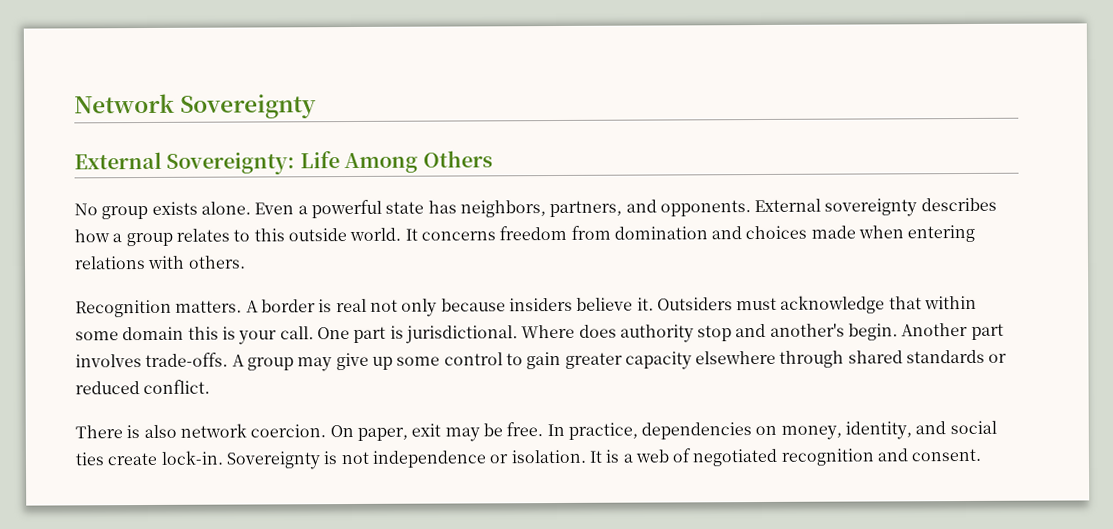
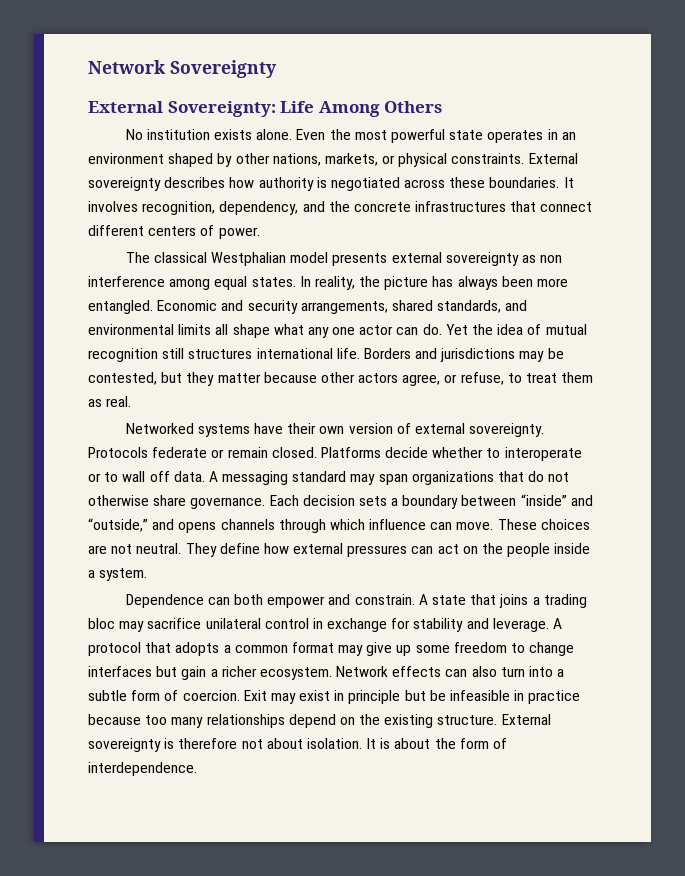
- No group exists alone.
+ No institution exists alone.
- Even a powerful state has neighbors, partners, and opponents. External sovereignty describes how a group relates to this outside world. It concerns freedom from domination and choices made when entering relations with others.
- Recognition matters. A border is real not only because insiders believe it. Outsiders must acknowledge that within some domain this is your call. One part is jurisdictional. Where does authority stop and another's begin. Another part involves trade-offs. A group may give up some control to gain greater capacity elsewhere through shared standards or reduced conflict.
- There is also network coercion. On paper, exit may be free. In practice, dependencies on money, identity, and social ties create lock-in. Sovereignty is not independence or isolation. It is a web of negotiated recognition and consent.
+ Even the most powerful state operates in an environment shaped by other nations, markets, or physical constraints. External sovereignty describes how authority is negotiated across these boundaries. It involves recognition, dependency, and the concrete infrastructures that connect different centers of power.
+ The classical Westphalian model presents external sovereignty as non interference among equal states. In reality, the picture has always been more entangled. Economic and security arrangements, shared standards, and environmental limits all shape what any one actor can do. Yet the idea of mutual recognition still structures international life. Borders and jurisdictions may be contested, but they matter because other actors agree, or refuse, to treat them as real.
+ Networked systems have their own version of external sovereignty. Protocols federate or remain closed. Platforms decide whether to interoperate or to wall off data. A messaging standard may span organizations that do not otherwise share governance. Each decision sets a boundary between “inside” and “outside,” and opens channels through which influence can move. These choices are not neutral. They define how external pressures can act on the people inside a system.
+ Dependence can both empower and constrain. A state that joins a trading bloc may sacrifice unilateral control in exchange for stability and leverage. A protocol that adopts a common format may give up some freedom to change interfaces but gain a richer ecosystem. Network effects can also turn into a subtle form of coercion. Exit may exist in principle but be infeasible in practice because too many relationships depend on the existing structure. External sovereignty is therefore not about isolation. It is about the form of interdependence.

